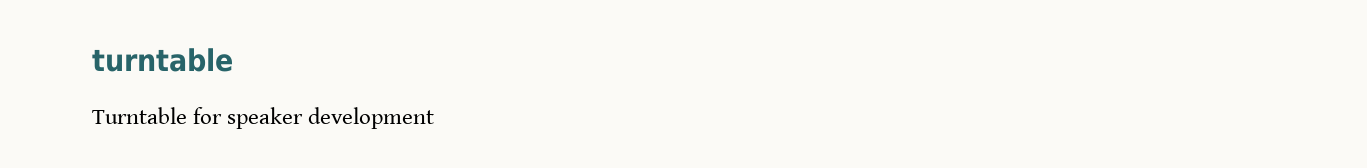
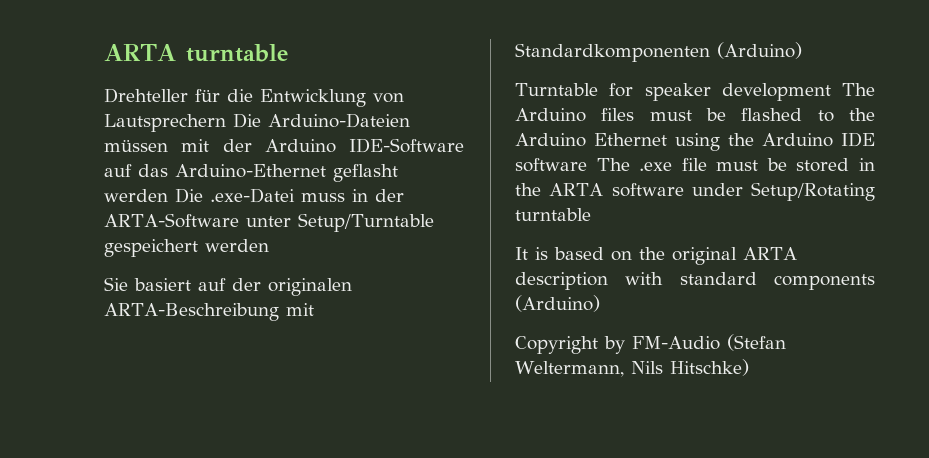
- turntable
- Turntable for speaker development
+ ARTA turntable
+ Drehteller für die Entwicklung von Lautsprechern Die Arduino-Dateien müssen mit der Arduino IDE-Software auf das Arduino-Ethernet geflasht werden Die .exe-Datei muss in der ARTA-Software unter Setup/Turntable gespeichert werden
+ Sie basiert auf der originalen ARTA-Beschreibung mit Standardkomponenten (Arduino)
+ Turntable for speaker development The Arduino files must be flashed to the Arduino Ethernet using the Arduino IDE software The .exe file must be stored in the ARTA software under Setup/Rotating turntable
+ It is based on the original ARTA description with standard components (Arduino)
+ Copyright by FM-Audio (Stefan Weltermann, Nils Hitschke)

